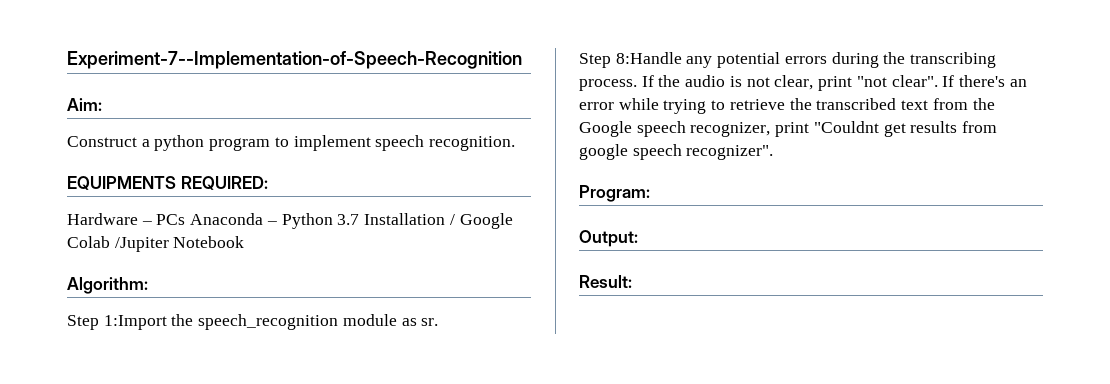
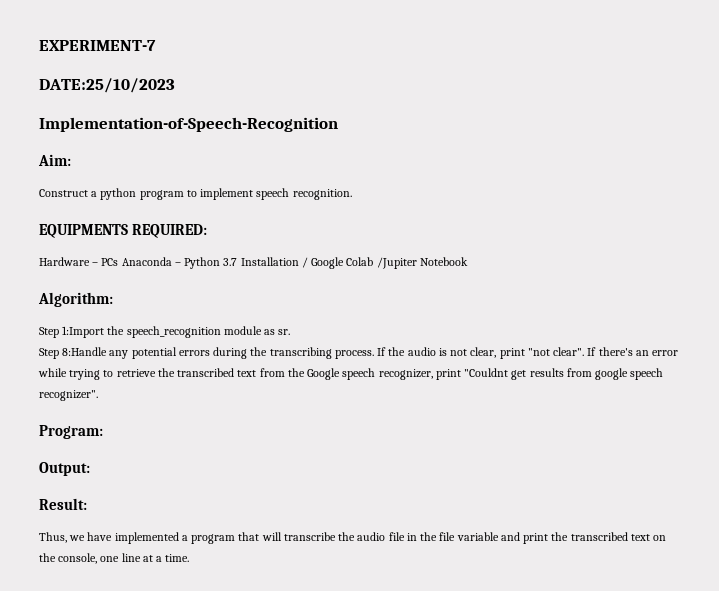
- Experiment-7--Implementation-of-Speech-Recognition
+ EXPERIMENT-7
+ DATE:25/10/2023
+ Implementation-of-Speech-Recognition
+ Thus, we have implemented a program that will transcribe the audio file in the file variable and print the transcribed text on the console, one line at a time.

